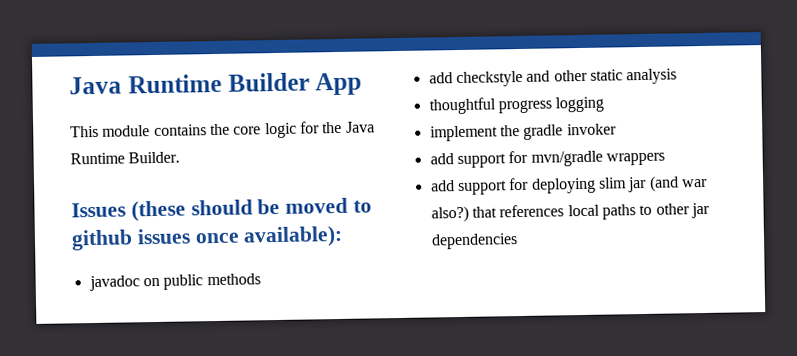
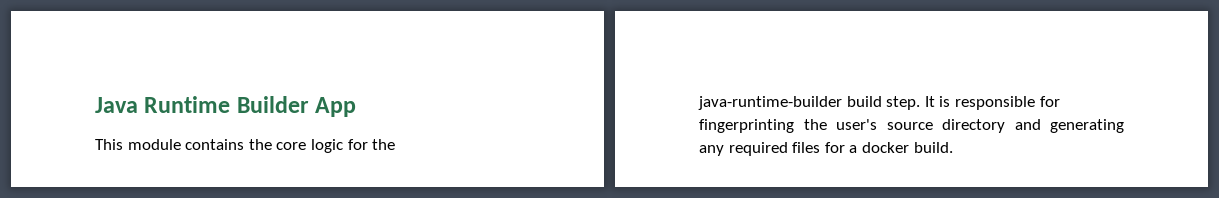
- This module contains the core logic for the Java Runtime Builder.
- Issues (these should be moved to github issues once available):
- javadoc on public methods
- add checkstyle and other static analysis
- thoughtful progress logging
- implement the gradle invoker
- add support for mvn/gradle wrappers
- add support for deploying slim jar (and war also?) that references local paths to other jar dependencies
+ This module contains the core logic for the java-runtime-builder build step. It is responsible for fingerprinting the user's source directory and generating any required files for a docker build.

